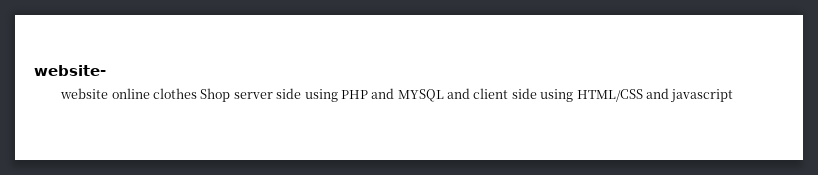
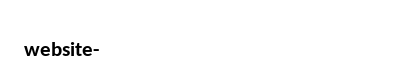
- website online clothes Shop server side using PHP and MYSQL and client side using HTML/CSS and javascript

